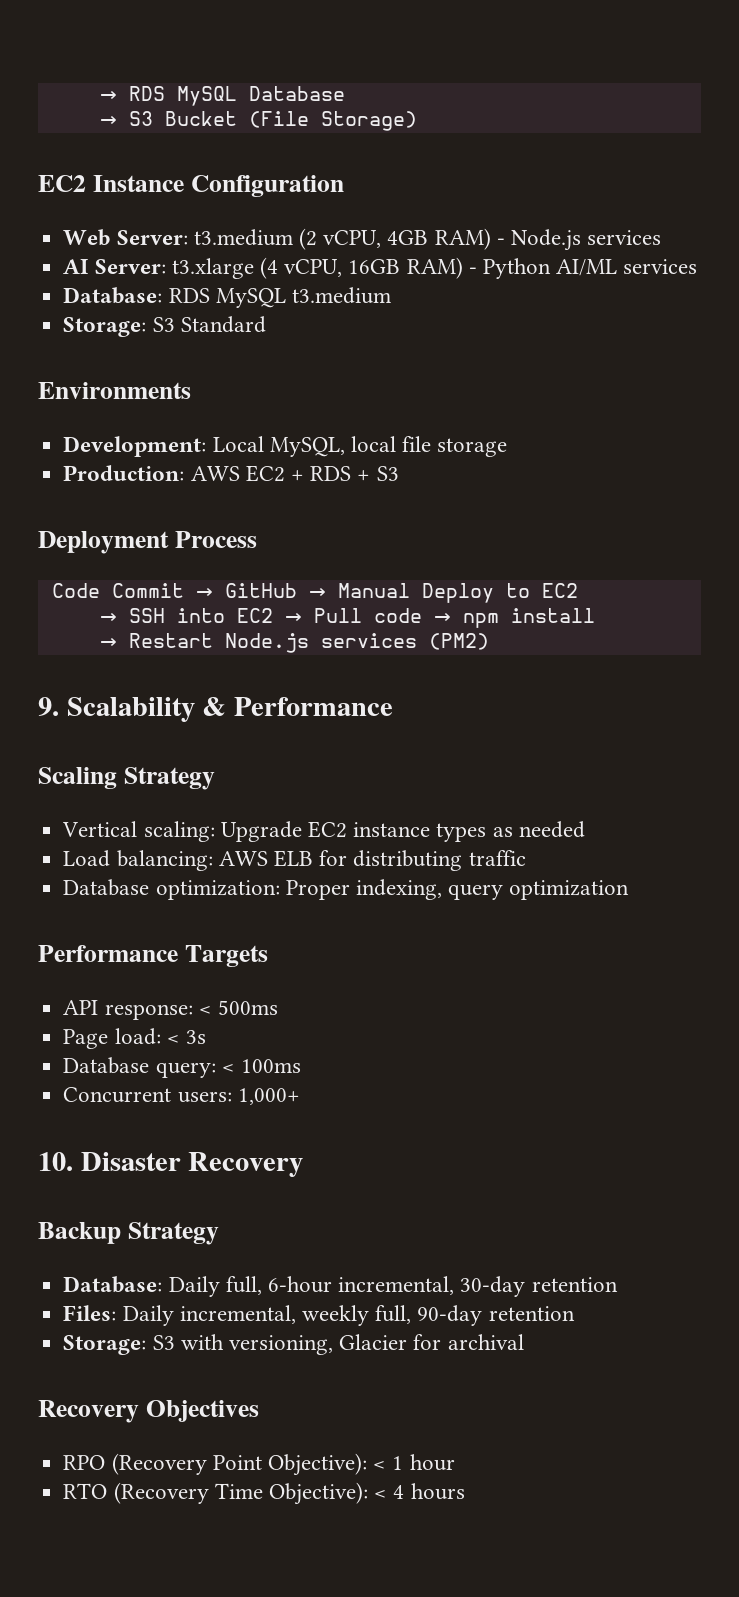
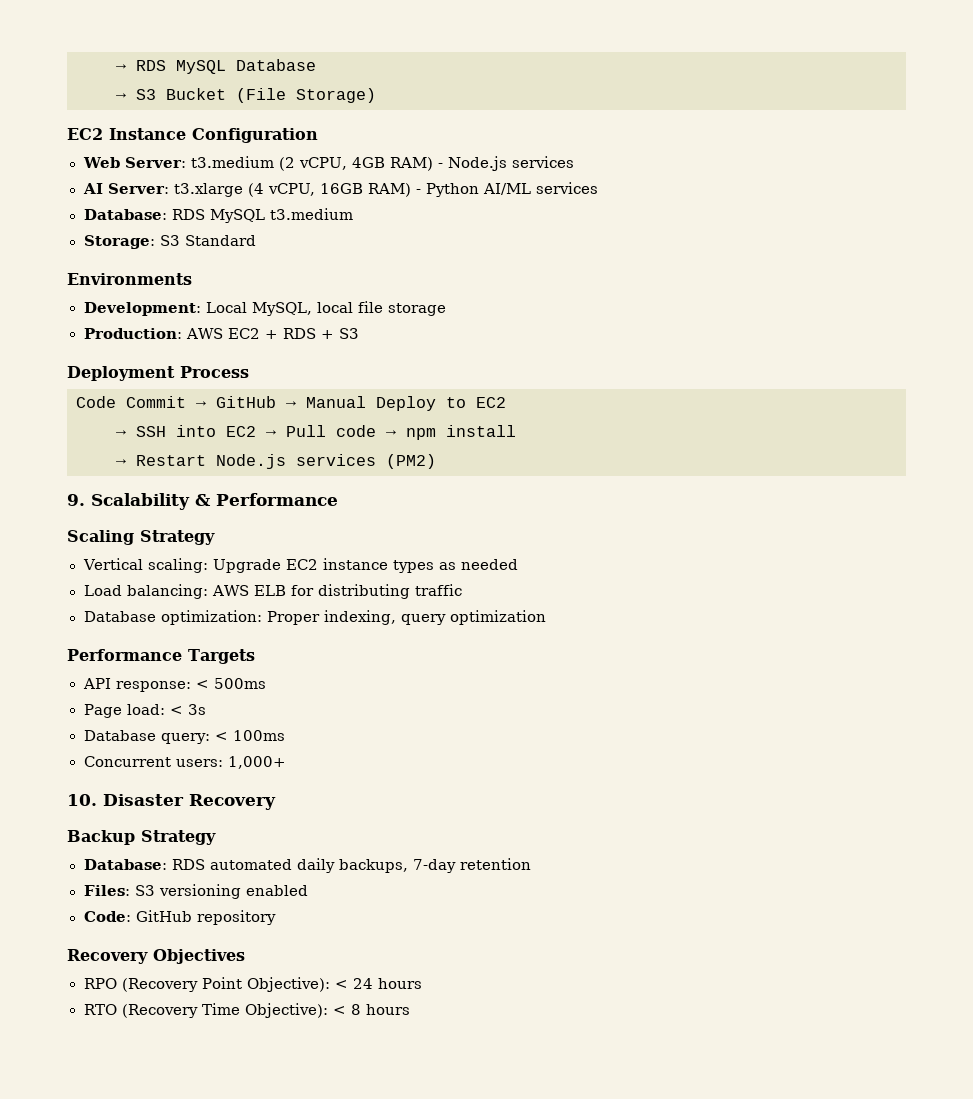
- Database: Daily full, 6-hour incremental, 30-day retention
- Files: Daily incremental, weekly full, 90-day retention
- Storage: S3 with versioning, Glacier for archival
+ Database: RDS automated daily backups, 7-day retention
+ Files: S3 versioning enabled
+ Code: GitHub repository
- RPO (Recovery Point Objective): < 1 hour
+ RPO (Recovery Point Objective): < 24 hours
- RTO (Recovery Time Objective): < 4 hours
+ RTO (Recovery Time Objective): < 8 hours

